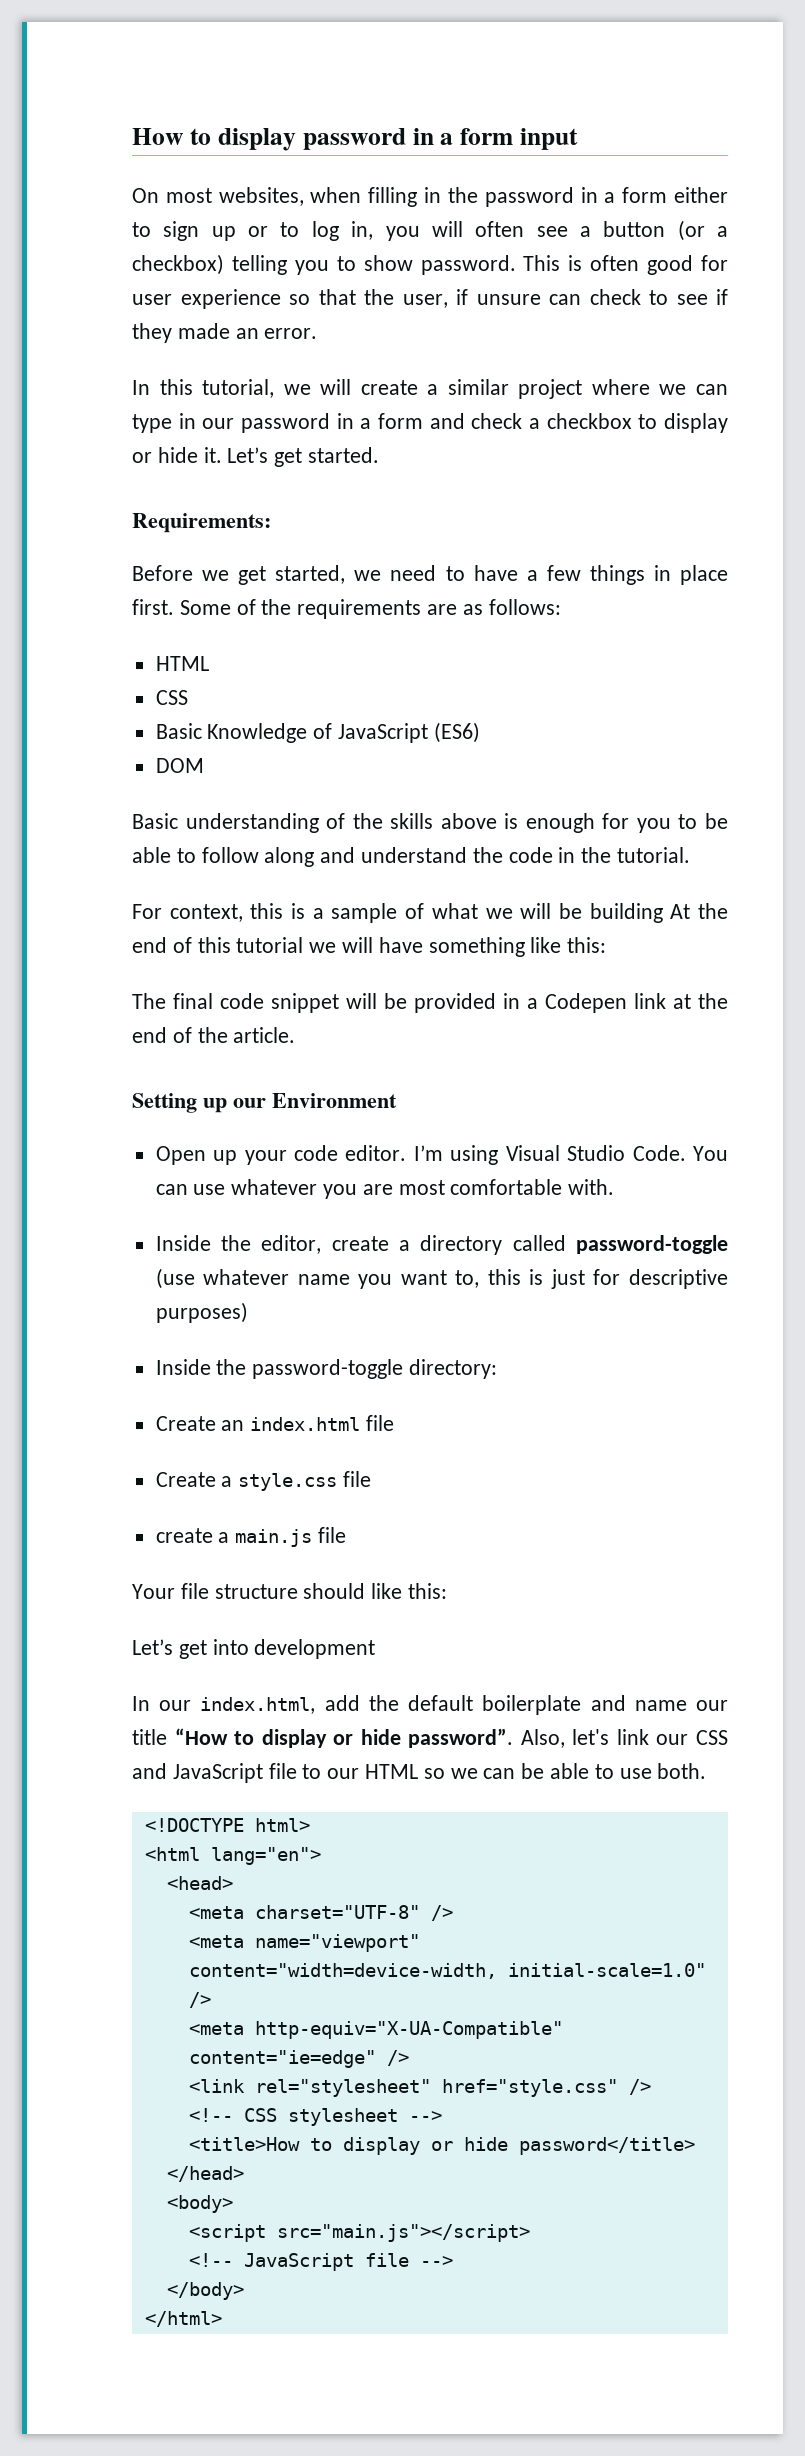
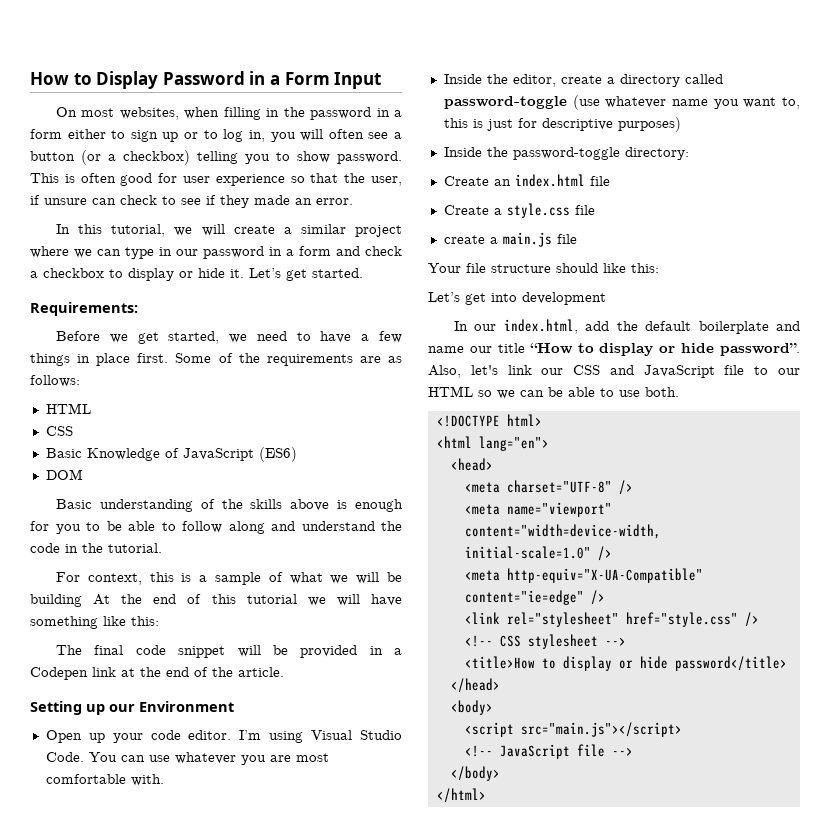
- How to display password in a form input
+ How to Display Password in a Form Input

